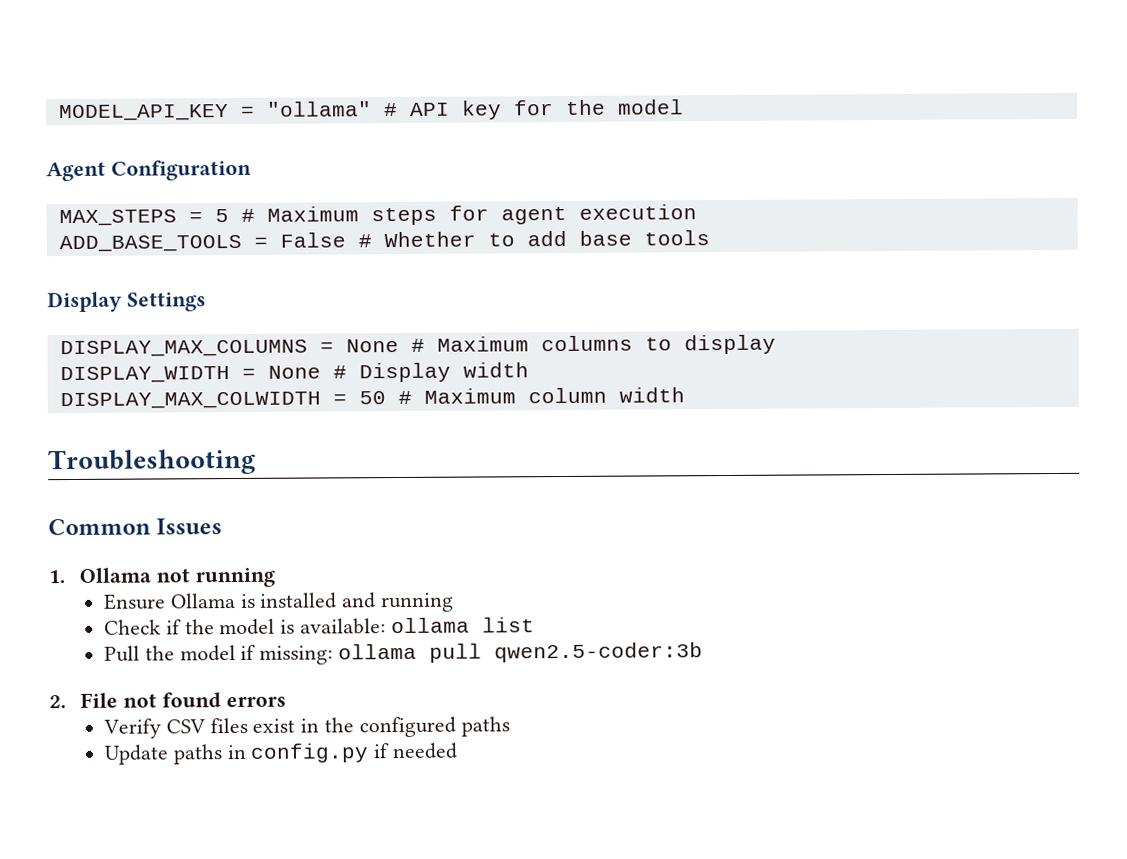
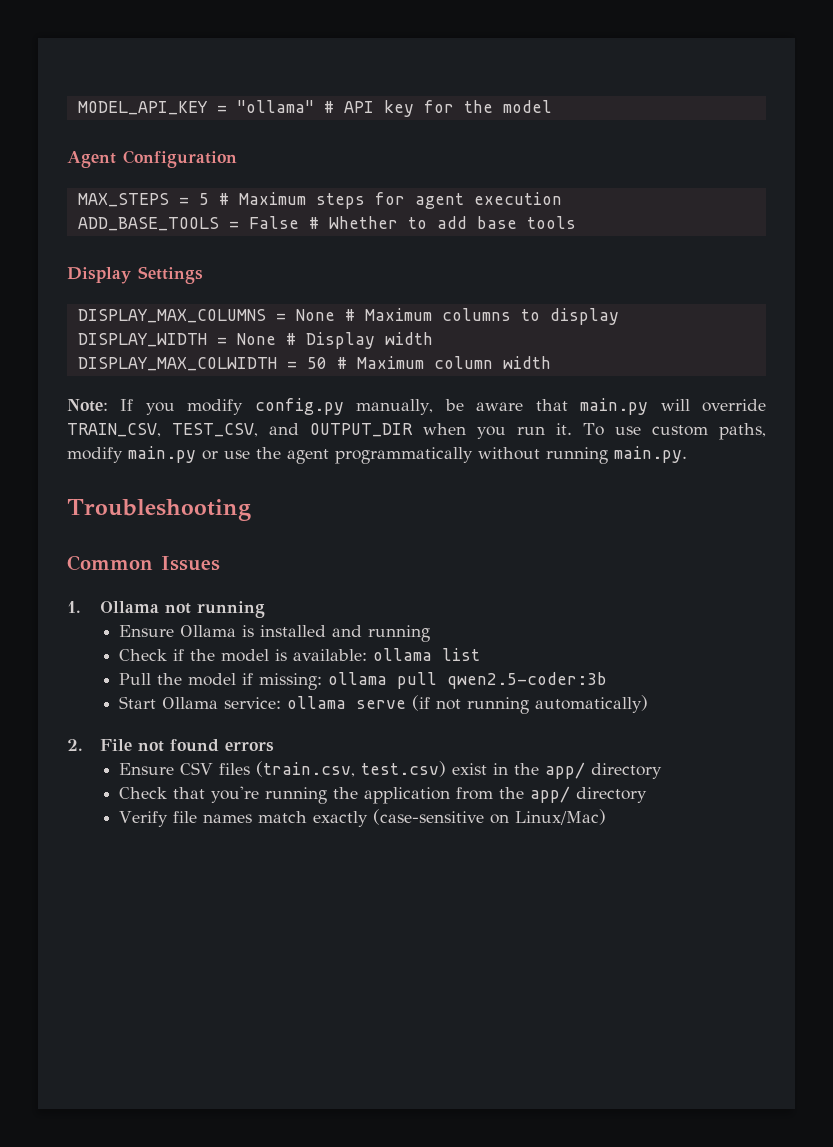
+ Note: If you modify config.py manually, be aware that main.py will override TRAIN_CSV, TEST_CSV, and OUTPUT_DIR when you run it. To use custom paths, modify main.py or use the agent programmatically without running main.py.
+ Start Ollama service: ollama serve (if not running automatically)
- Verify CSV files exist in the configured paths
- Update paths in config.py if needed
+ Ensure CSV files (train.csv, test.csv) exist in the app/ directory
+ Check that you're running the application from the app/ directory
+ Verify file names match exactly (case-sensitive on Linux/Mac)

